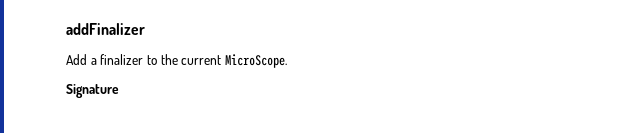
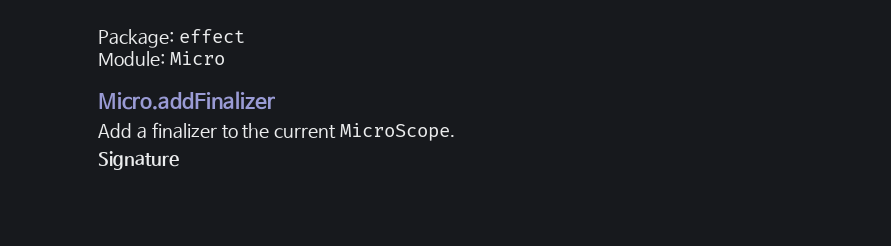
- addFinalizer
+ Package: effect
+ Module: Micro
+ Micro.addFinalizer

